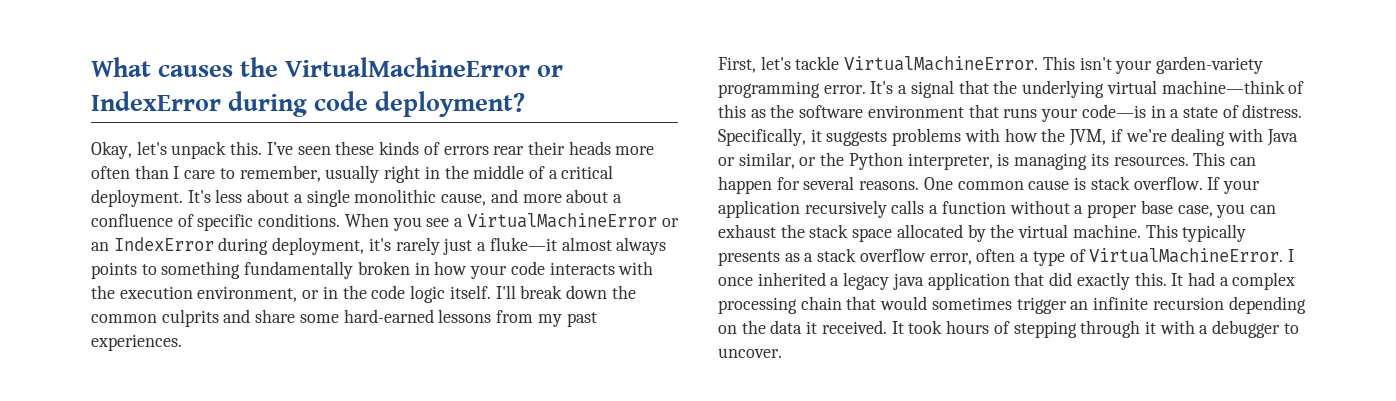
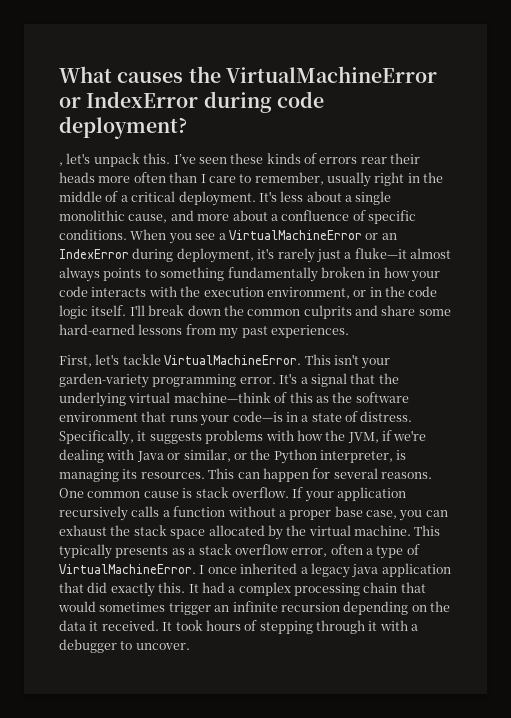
- Okay, let's unpack this.
+ , let's unpack this.

